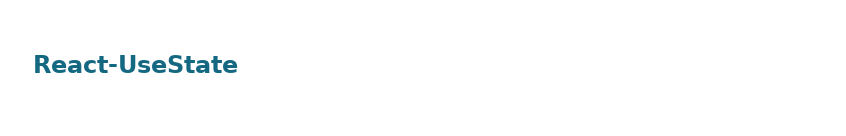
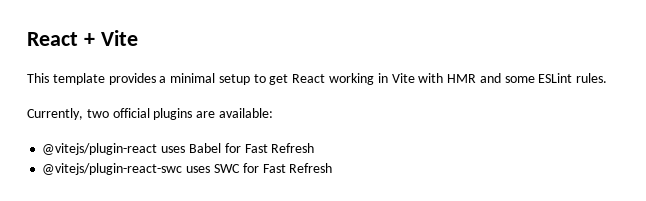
- React-UseState
+ React + Vite
+ This template provides a minimal setup to get React working in Vite with HMR and some ESLint rules.
+ Currently, two official plugins are available:
+ @vitejs/plugin-react uses Babel for Fast Refresh
+ @vitejs/plugin-react-swc uses SWC for Fast Refresh

